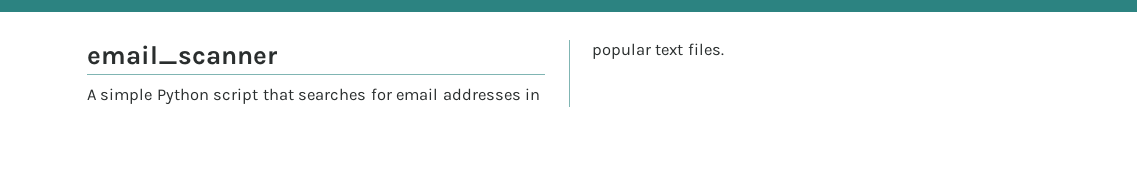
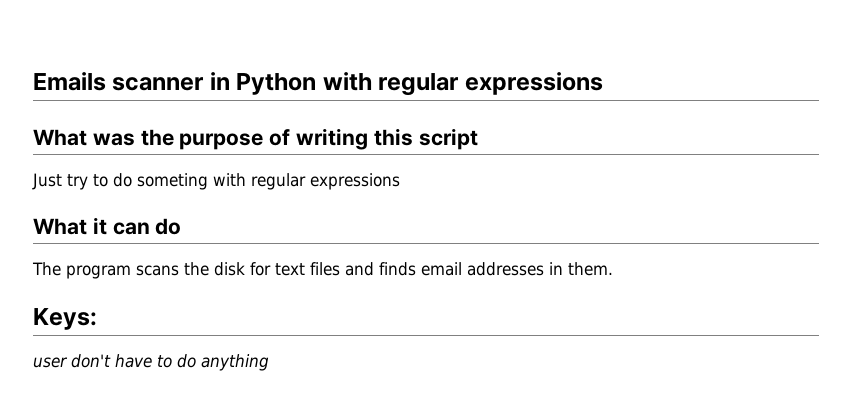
- email_scanner
- A simple Python script that searches for email addresses in popular text files.
+ Emails scanner in Python with regular expressions
+ What was the purpose of writing this script
+ Just try to do someting with regular expressions
+ What it can do
+ The program scans the disk for text files and finds email addresses in them.
+ Keys:
+ user don't have to do anything

